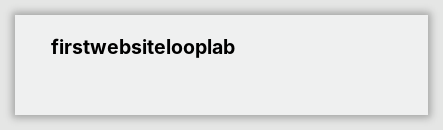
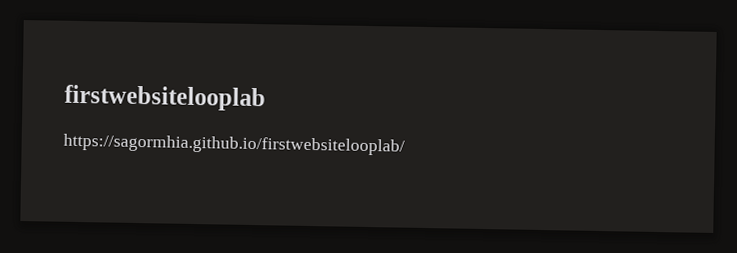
+ https://sagormhia.github.io/firstwebsitelooplab/

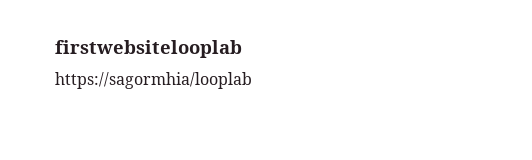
- https://sagormhia.github.io/firstwebsitelooplab/
+ https://sagormhia/looplab

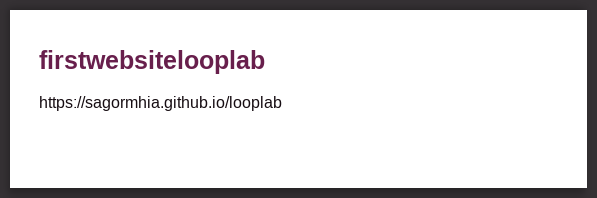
- https://sagormhia/looplab
+ https://sagormhia.github.io/looplab

